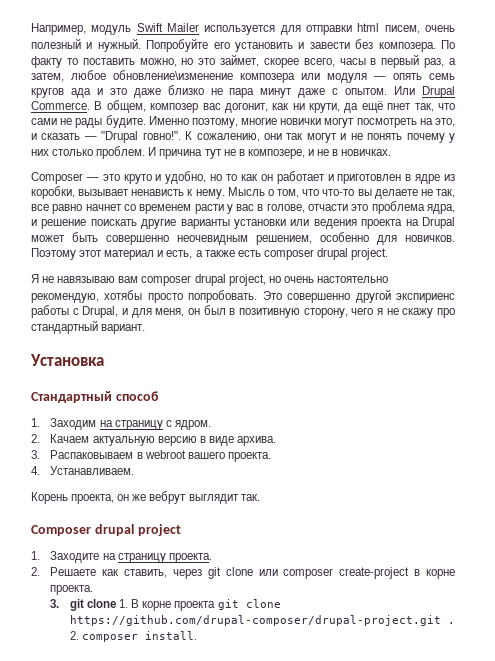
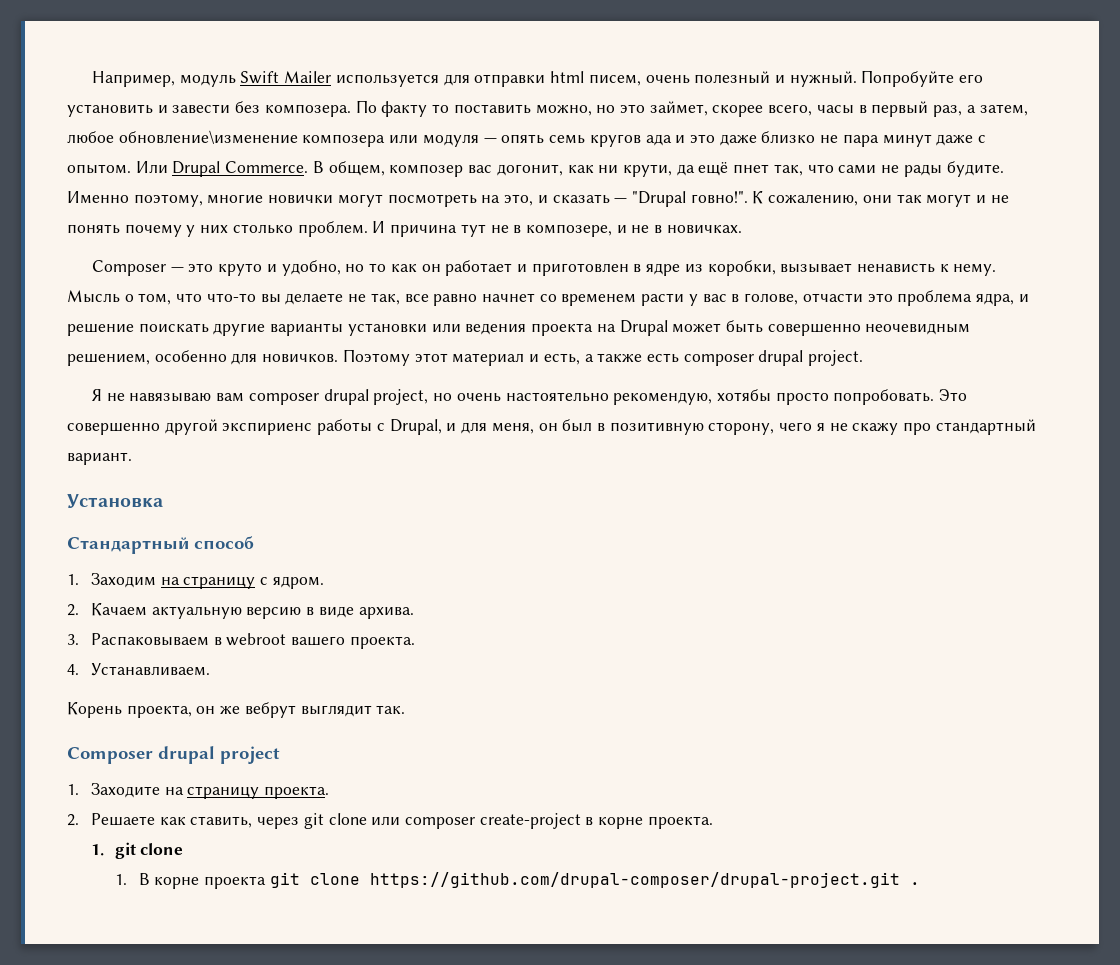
- 3. git clone 1. В корне проекта git clone https://github.com/drupal-composer/drupal-project.git . 2. composer install.
+ 1. git clone
+ 1. В корне проекта git clone https://github.com/drupal-composer/drupal-project.git .

